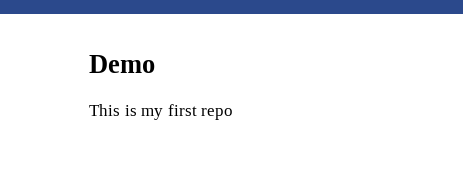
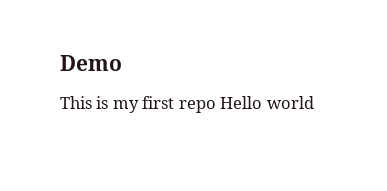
- This is my first repo
+ This is my first repo Hello world

